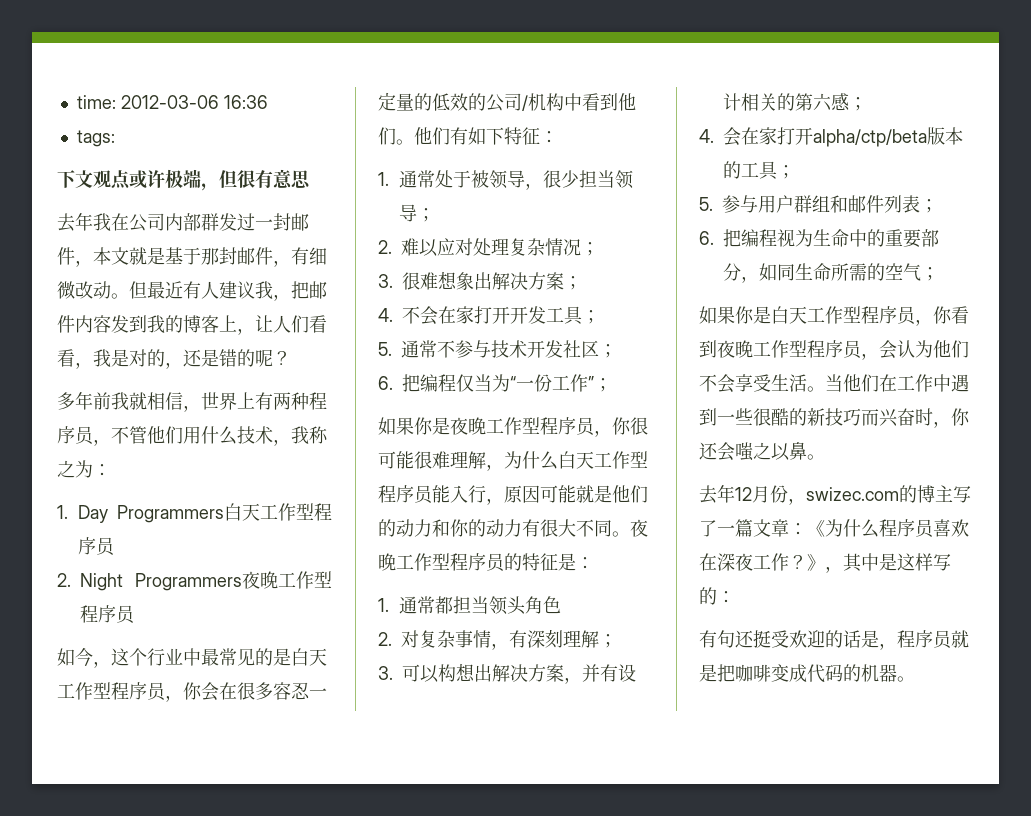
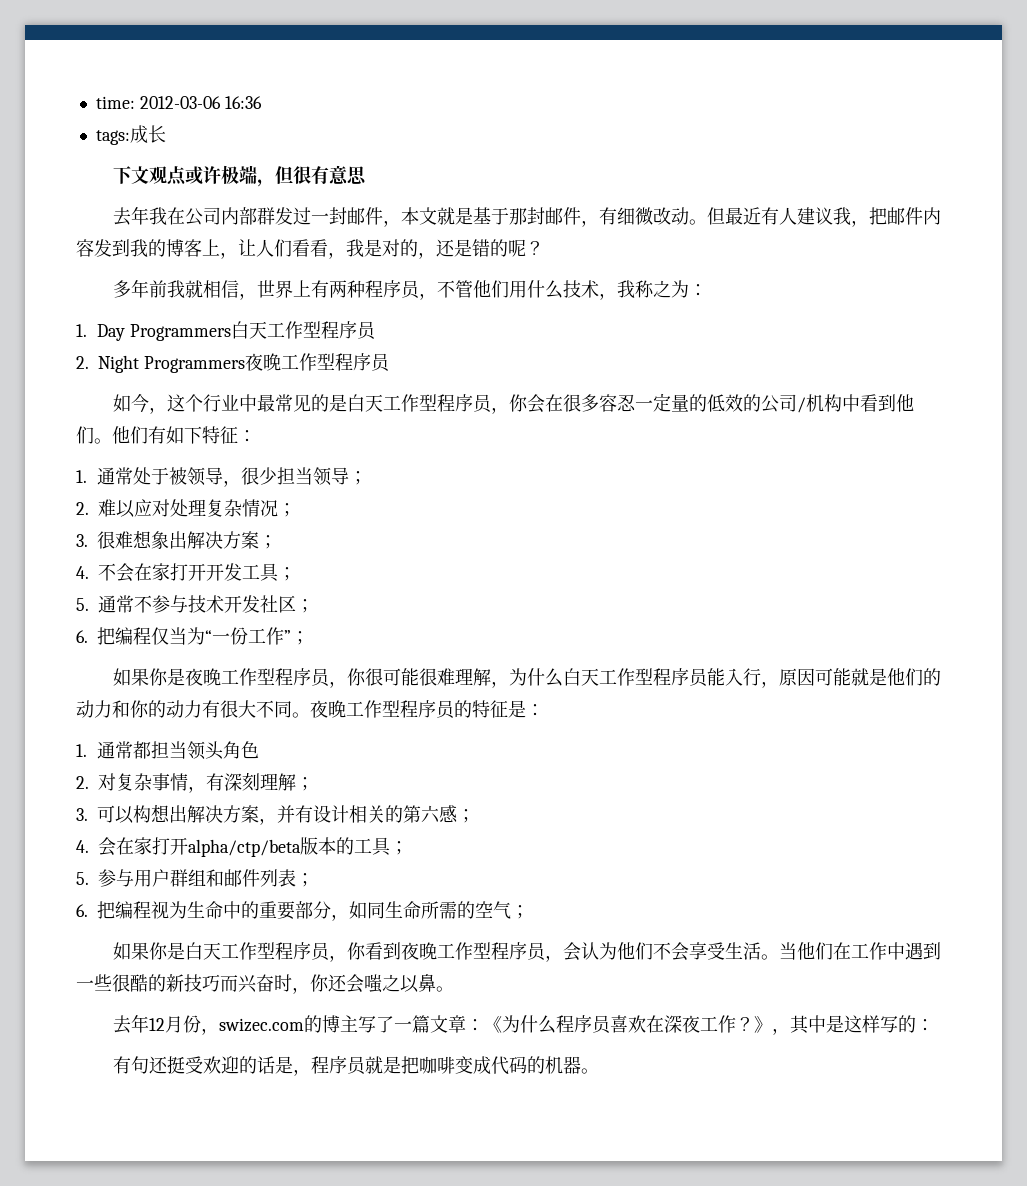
- tags:
+ tags:成长

